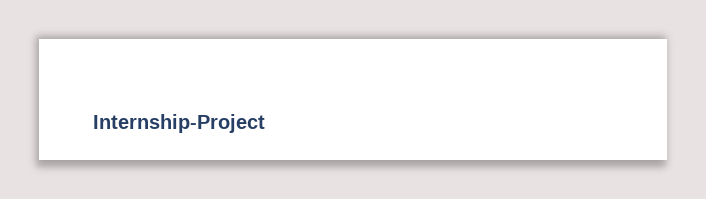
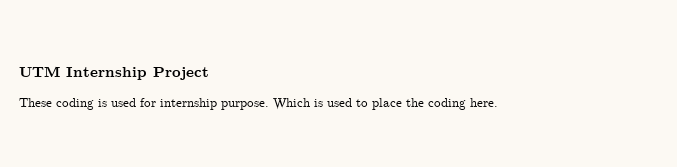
- Internship-Project
+ UTM Internship Project
+ These coding is used for internship purpose. Which is used to place the coding here.

